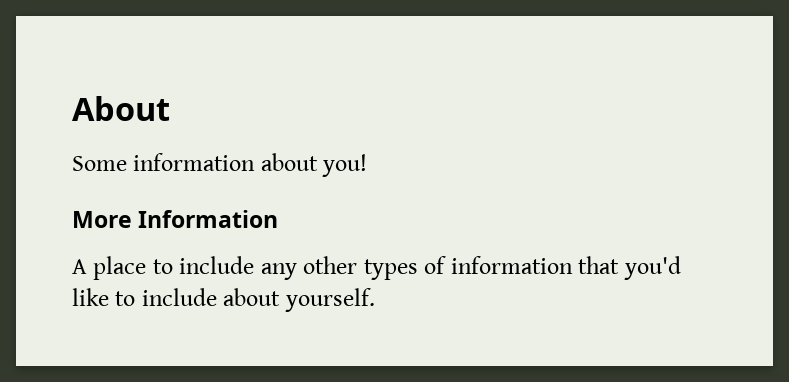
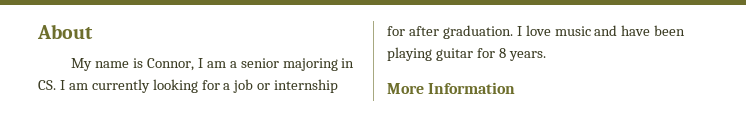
- Some information about you!
+ My name is Connor, I am a senior majoring in CS. I am currently looking for a job or internship for after graduation. I love music and have been playing guitar for 8 years.
  More Information
- A place to include any other types of information that you'd like to include about yourself.

